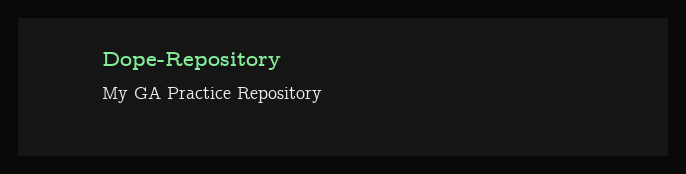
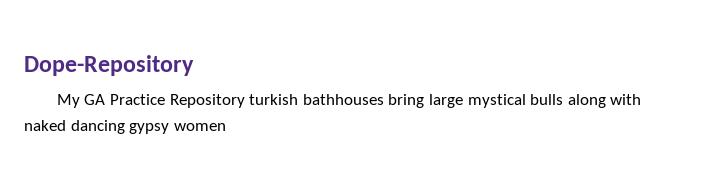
- My GA Practice Repository
+ My GA Practice Repository turkish bathhouses bring large mystical bulls along with naked dancing gypsy women

